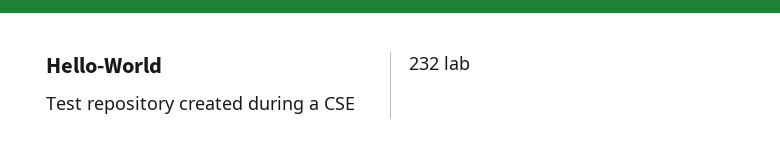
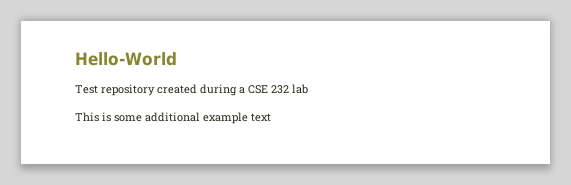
+ This is some additional example text

